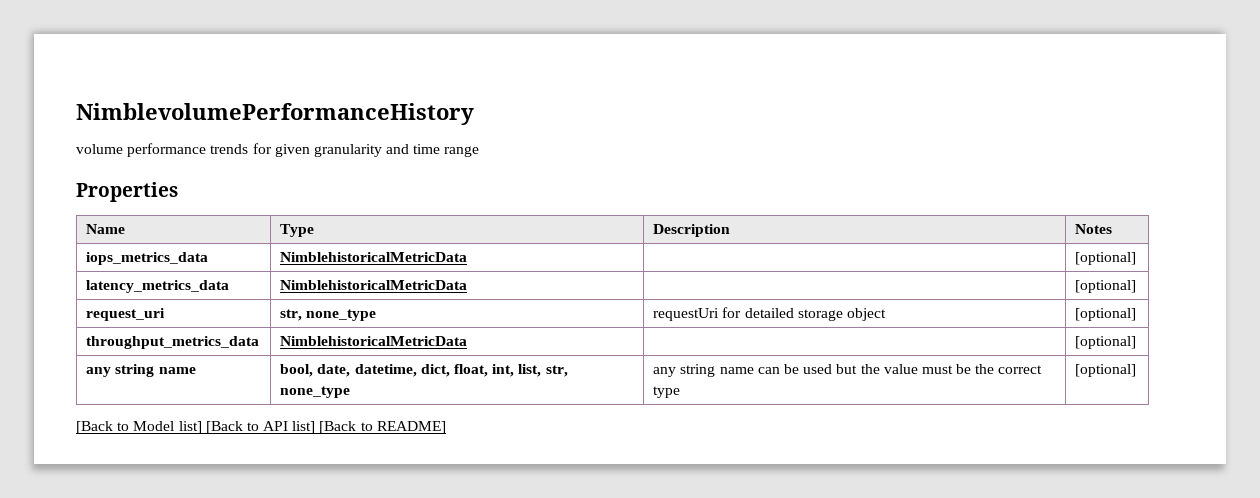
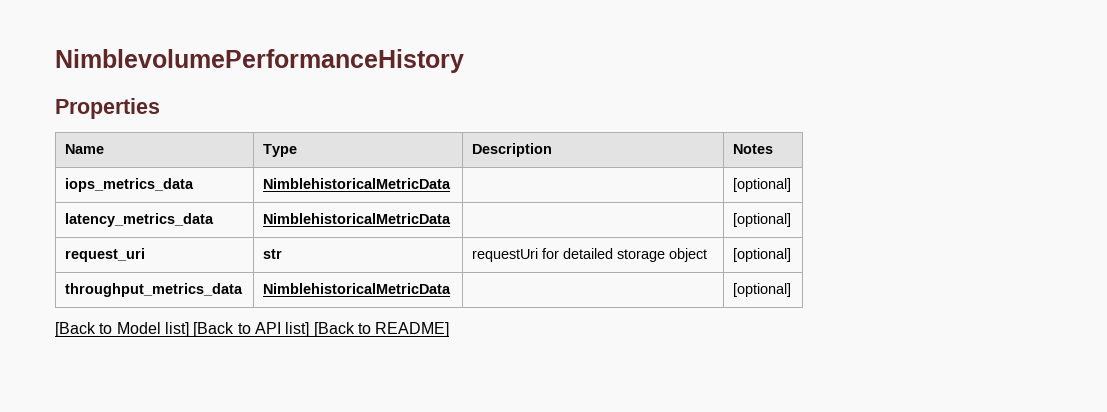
- volume performance trends for given granularity and time range
- request_uri | str, none_type | requestUri for detailed storage object | [optional]
+ request_uri | str | requestUri for detailed storage object | [optional]
- any string name | bool, date, datetime, dict, float, int, list, str, none_type | any string name can be used but the value must be the correct type | [optional]

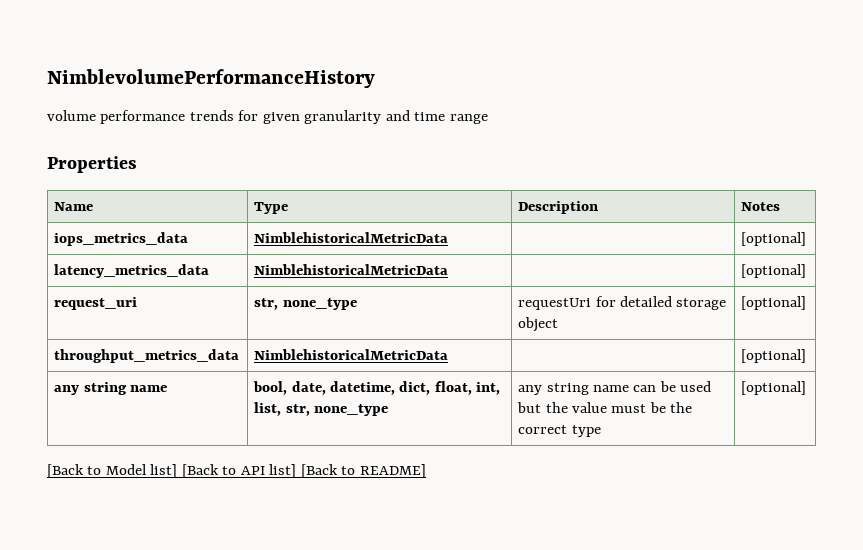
+ volume performance trends for given granularity and time range
- request_uri | str | requestUri for detailed storage object | [optional]
+ request_uri | str, none_type | requestUri for detailed storage object | [optional]
+ any string name | bool, date, datetime, dict, float, int, list, str, none_type | any string name can be used but the value must be the correct type | [optional]

